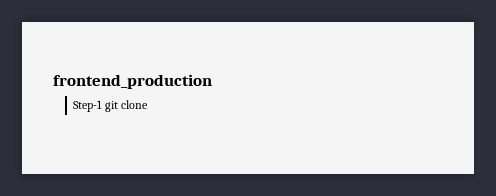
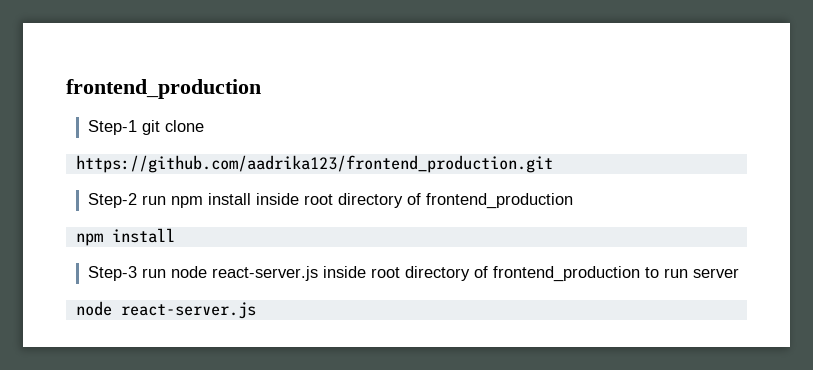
+ https://github.com/aadrika123/frontend_production.git
+ Step-2 run npm install inside root directory of frontend_production
+ npm install
+ Step-3 run node react-server.js inside root directory of frontend_production to run server
+ node react-server.js

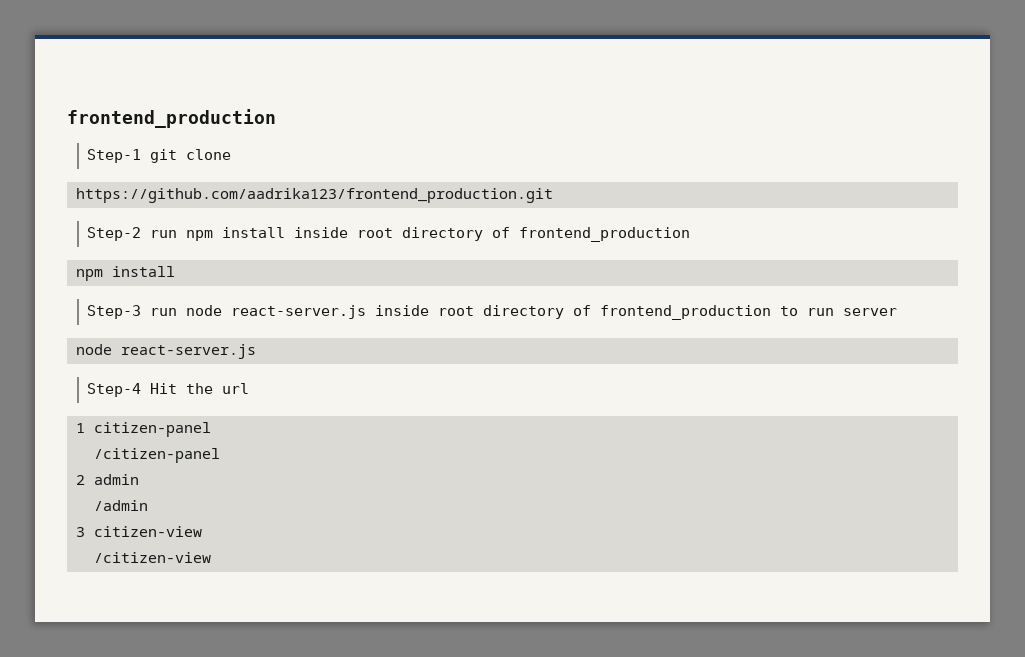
+ Step-4 Hit the url
+ 1 citizen-panel
+ /citizen-panel
+ 2 admin
+ /admin
+ 3 citizen-view
+ /citizen-view

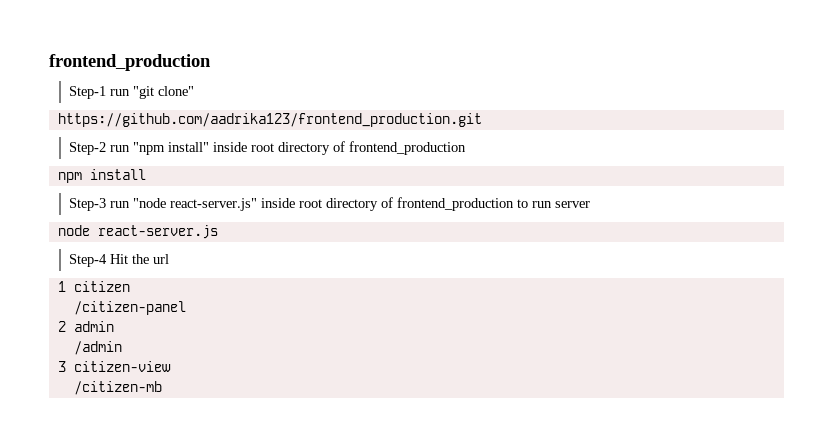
- Step-1 git clone
+ Step-1 run "git clone"
- Step-2 run npm install inside root directory of frontend_production
+ Step-2 run "npm install" inside root directory of frontend_production
- Step-3 run node react-server.js inside root directory of frontend_production to run server
+ Step-3 run "node react-server.js" inside root directory of frontend_production to run server
- 1 citizen-panel
+ 1 citizen
- /citizen-view
+ /citizen-mb

